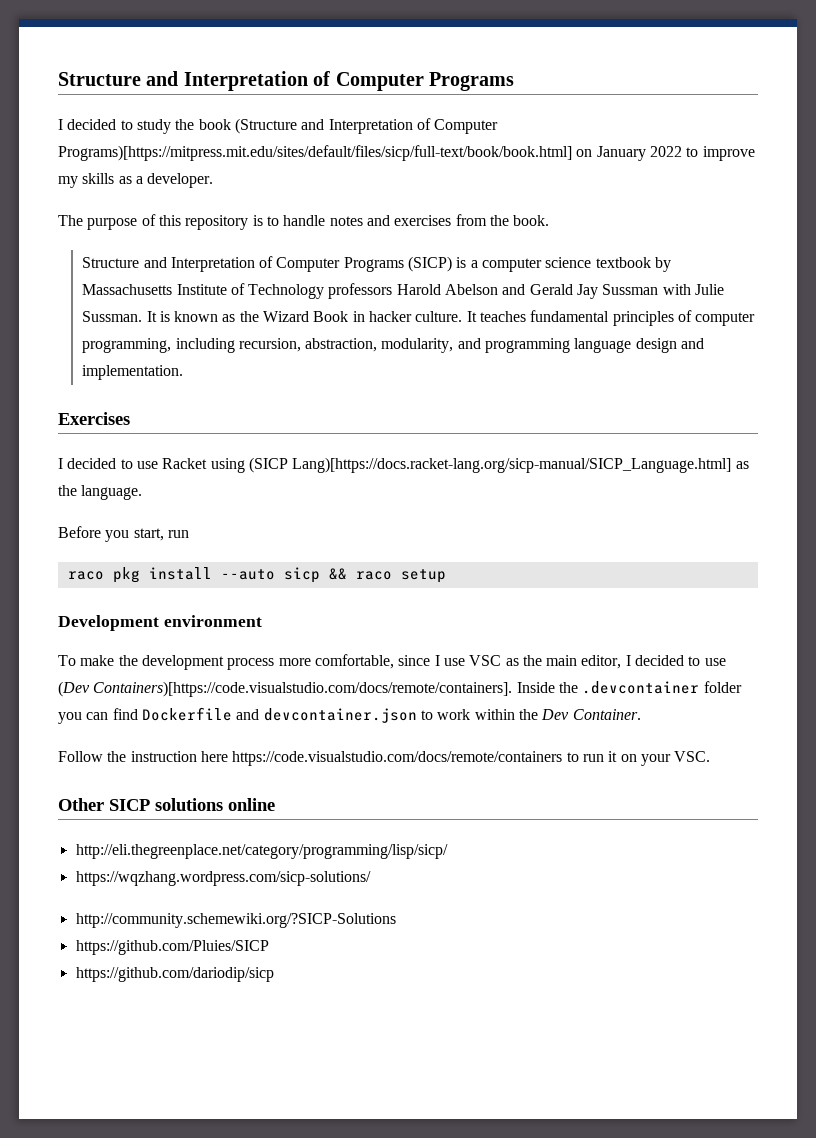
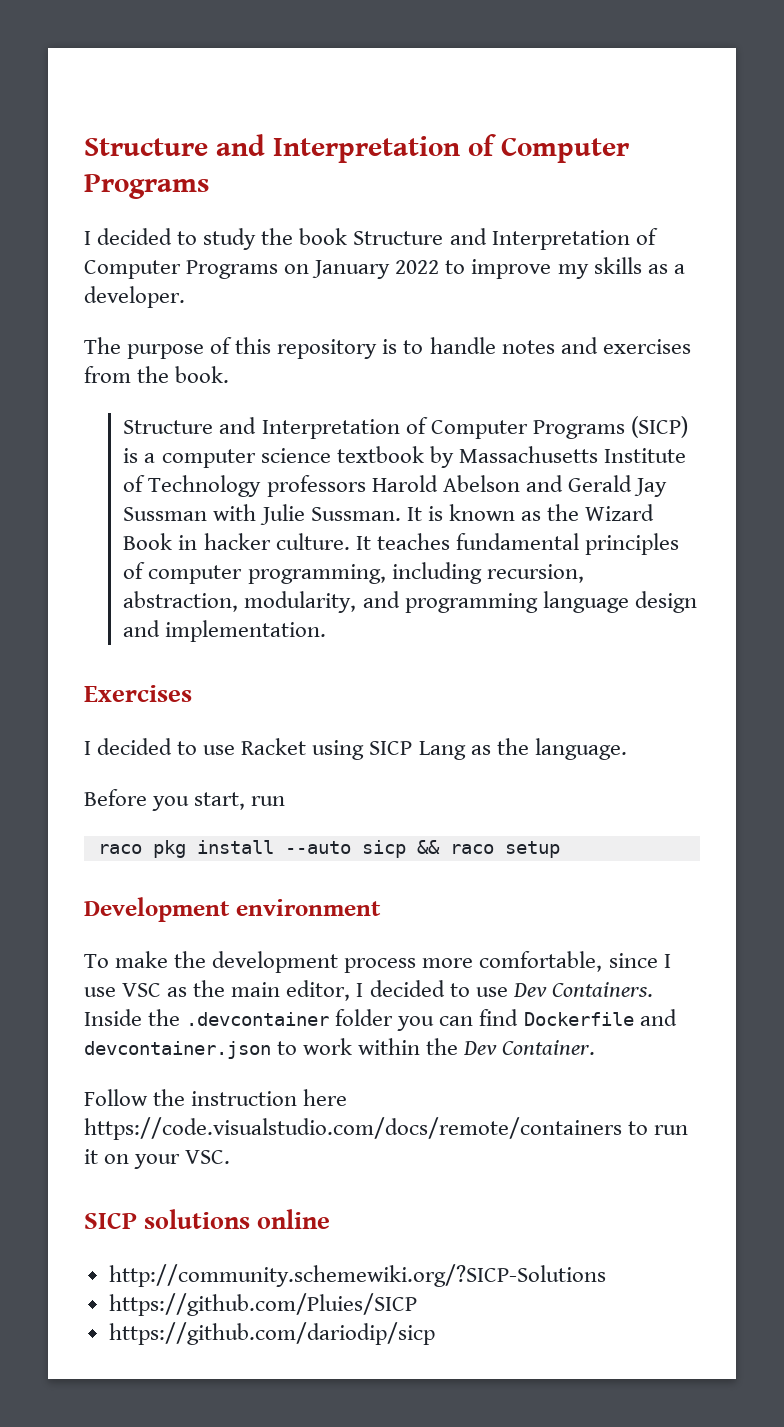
- I decided to study the book (Structure and Interpretation of Computer Programs)[https://mitpress.mit.edu/sites/default/files/sicp/full-text/book/book.html] on January 2022 to improve my skills as a developer.
+ I decided to study the book Structure and Interpretation of Computer Programs on January 2022 to improve my skills as a developer.
- I decided to use Racket using (SICP Lang)[https://docs.racket-lang.org/sicp-manual/SICP_Language.html] as the language.
+ I decided to use Racket using SICP Lang as the language.
- To make the development process more comfortable, since I use VSC as the main editor, I decided to use (Dev Containers)[https://code.visualstudio.com/docs/remote/containers]. Inside the .devcontainer folder you can find Dockerfile and devcontainer.json to work within the Dev Container.
+ To make the development process more comfortable, since I use VSC as the main editor, I decided to use Dev Containers. Inside the .devcontainer folder you can find Dockerfile and devcontainer.json to work within the Dev Container.
- Other SICP solutions online
+ SICP solutions online
- http://eli.thegreenplace.net/category/programming/lisp/sicp/
- https://wqzhang.wordpress.com/sicp-solutions/

